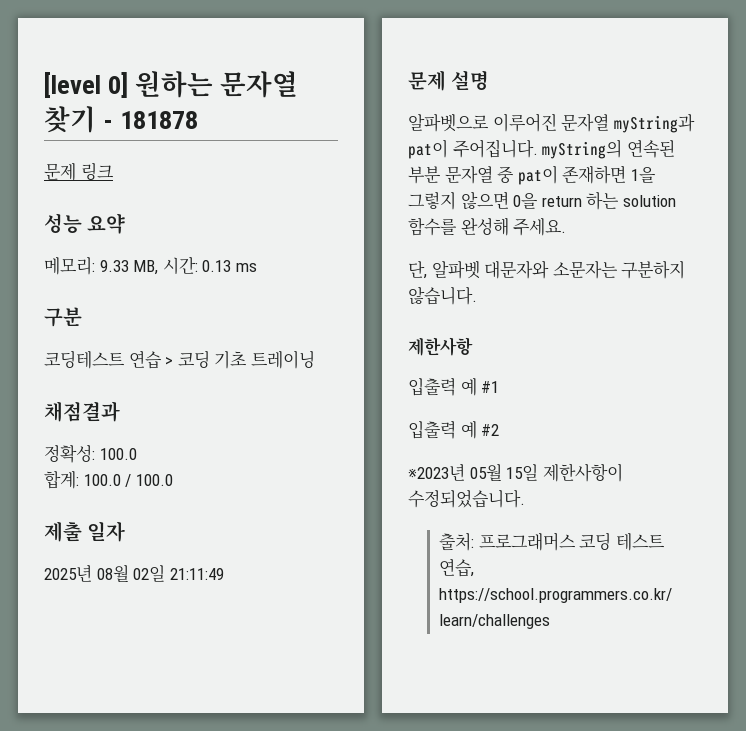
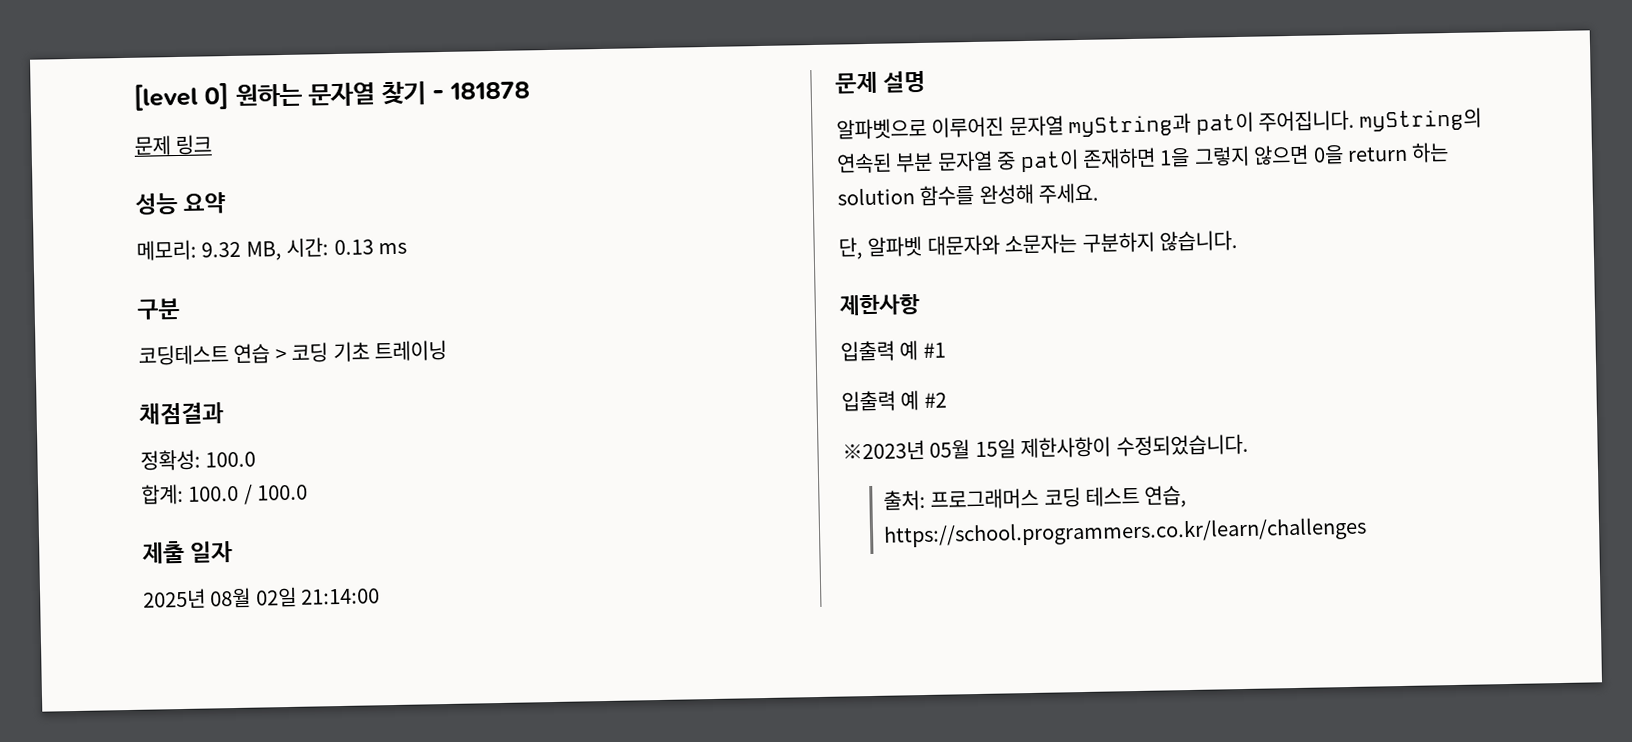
- 메모리: 9.33 MB, 시간: 0.13 ms
+ 메모리: 9.32 MB, 시간: 0.13 ms
- 2025년 08월 02일 21:11:49
+ 2025년 08월 02일 21:14:00

